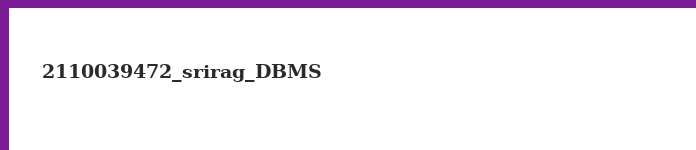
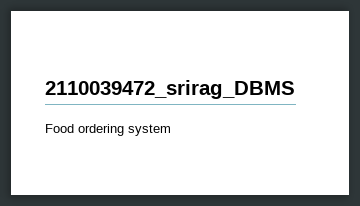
+ Food ordering system

